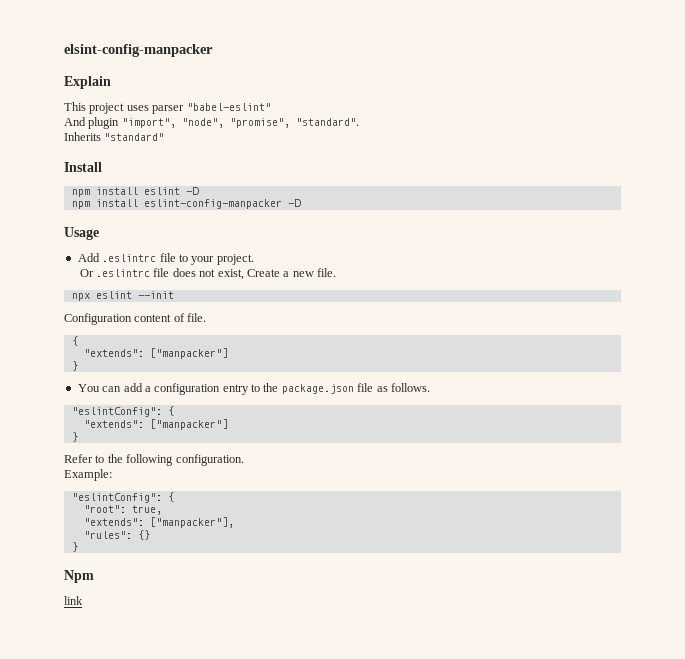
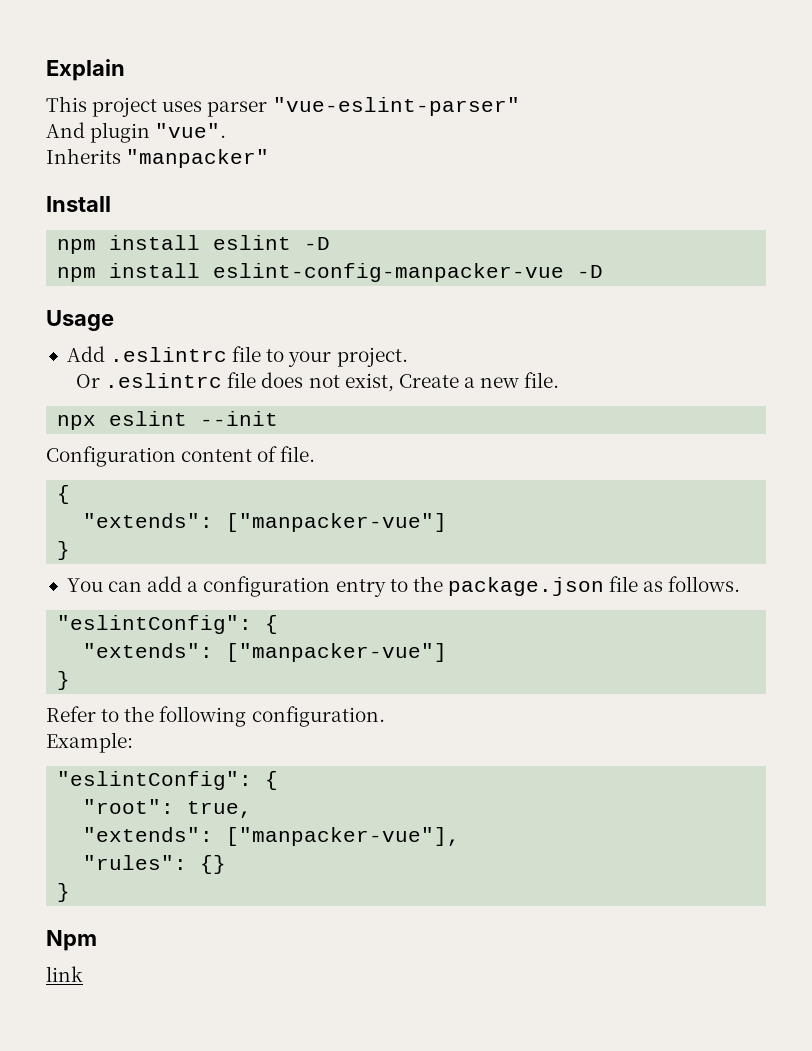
- elsint-config-manpacker
- This project uses parser "babel-eslint"
+ This project uses parser "vue-eslint-parser"
- And plugin "import", "node", "promise", "standard".
+ And plugin "vue".
- Inherits "standard"
+ Inherits "manpacker"
- npm install eslint-config-manpacker -D
+ npm install eslint-config-manpacker-vue -D
  Configuration content of file.
  {
- "extends": ["manpacker"]
+ "extends": ["manpacker-vue"]
  You can add a configuration entry to the package.json file as follows.
  "eslintConfig": {
- "extends": ["manpacker"]
+ "extends": ["manpacker-vue"]
- "extends": ["manpacker"],
+ "extends": ["manpacker-vue"],

